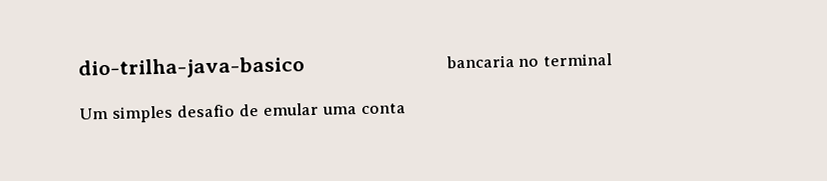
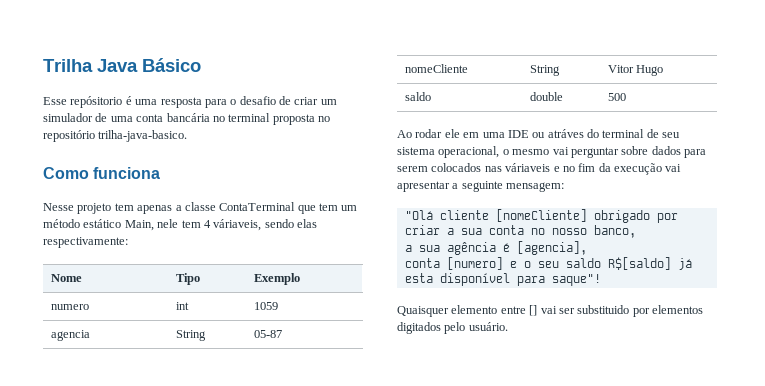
- dio-trilha-java-basico
- Um simples desafio de emular uma conta bancaria no terminal
+ Trilha Java Básico
+ Esse repósitorio é uma resposta para o desafio de criar um simulador de uma conta bancária no terminal proposta no repositório trilha-java-basico.
+ Como funciona
+ Nesse projeto tem apenas a classe ContaTerminal que tem um método estático Main, nele tem 4 váriaveis, sendo elas respectivamente:
+ Nome | Tipo | Exemplo
+ numero | int | 1059
+ agencia | String | 05-87
+ nomeCliente | String | Vitor Hugo
+ saldo | double | 500
+ Ao rodar ele em uma IDE ou atráves do terminal de seu sistema operacional, o mesmo vai perguntar sobre dados para serem colocados nas váriaveis e no fim da execução vai apresentar a seguinte mensagem:
+ "Olá cliente [nomeCliente] obrigado por criar a sua conta no nosso banco,
+ a sua agência é [agencia],
+ conta [numero] e o seu saldo R$[saldo] já esta disponível para saque"!
+ Quaisquer elemento entre [] vai ser substituido por elementos digitados pelo usuário.

